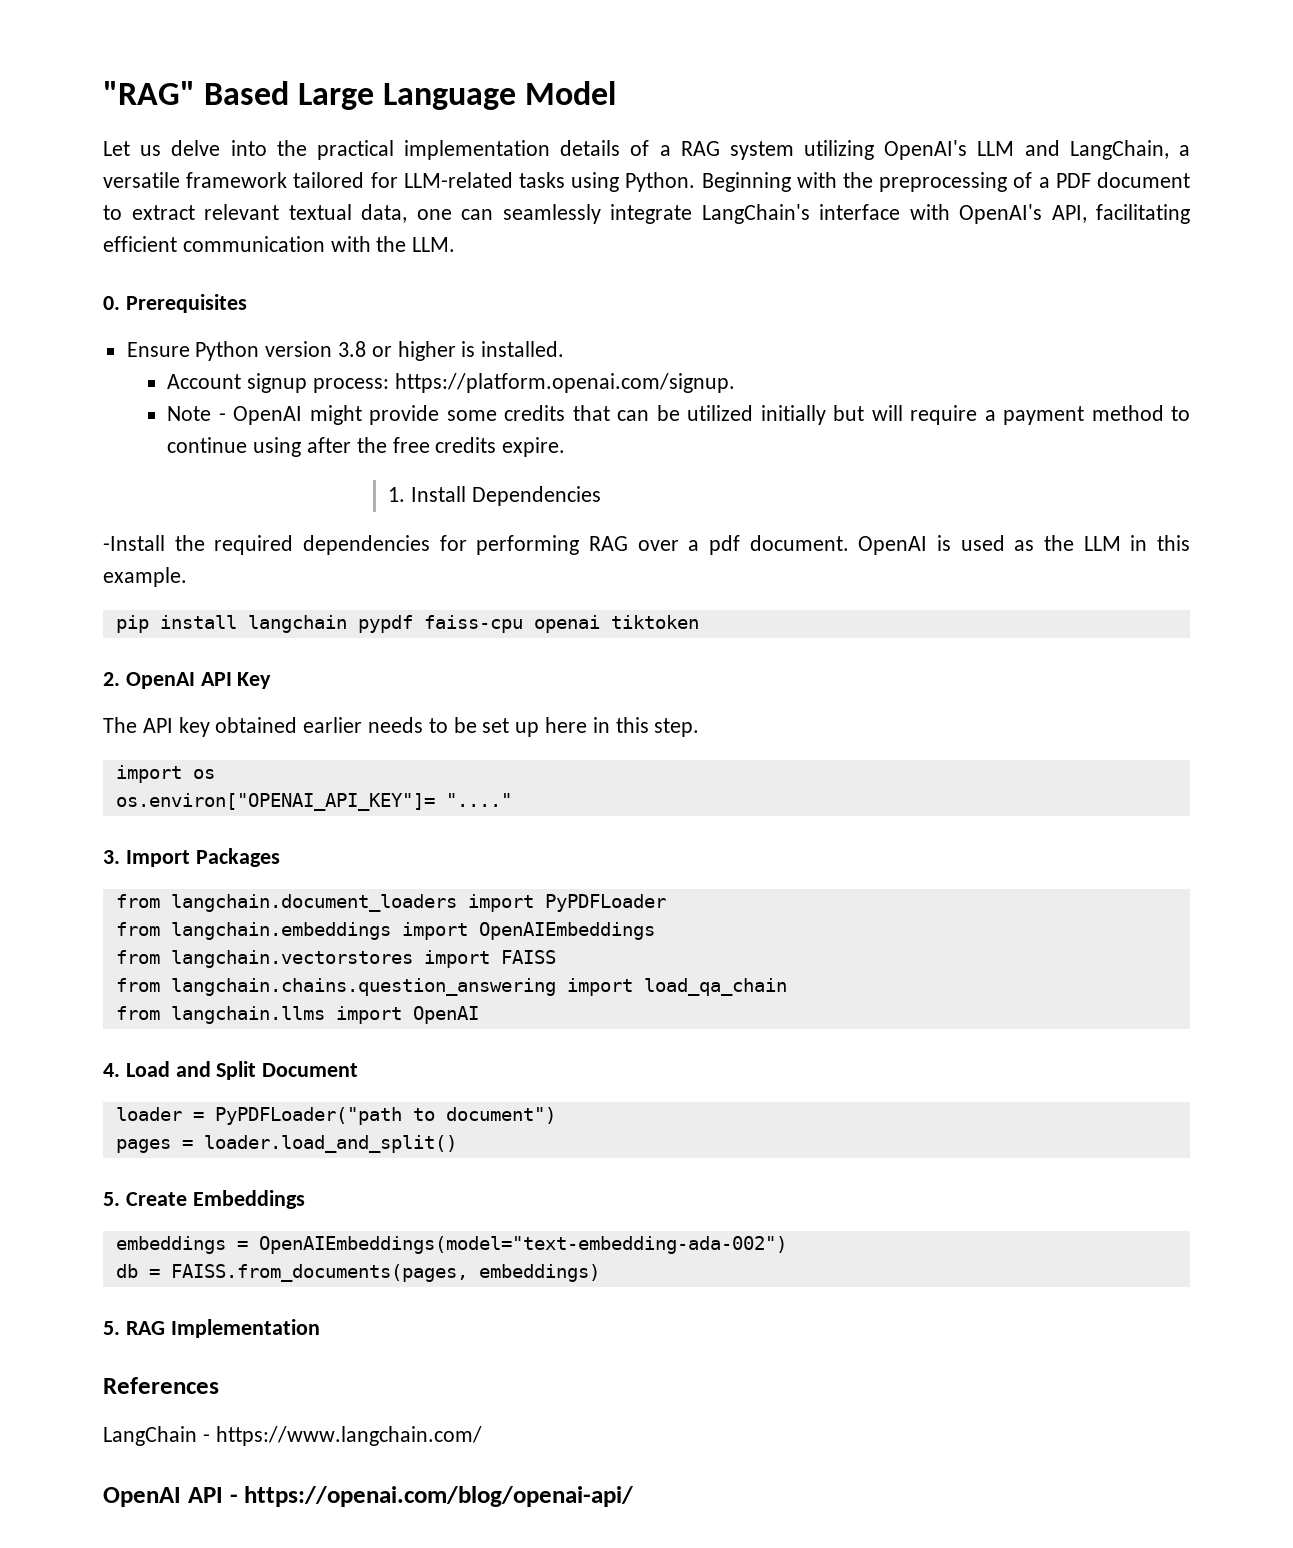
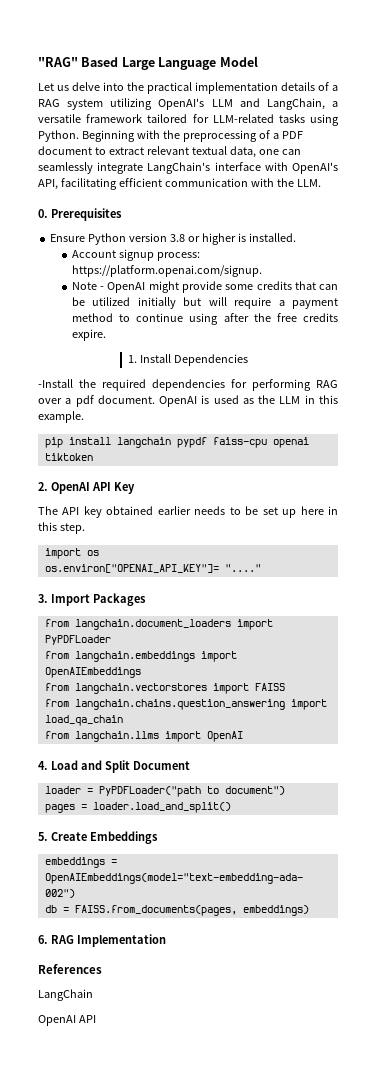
- 5. RAG Implementation
+ 6. RAG Implementation
- LangChain - https://www.langchain.com/
- OpenAI API - https://openai.com/blog/openai-api/
+ LangChain
+ OpenAI API

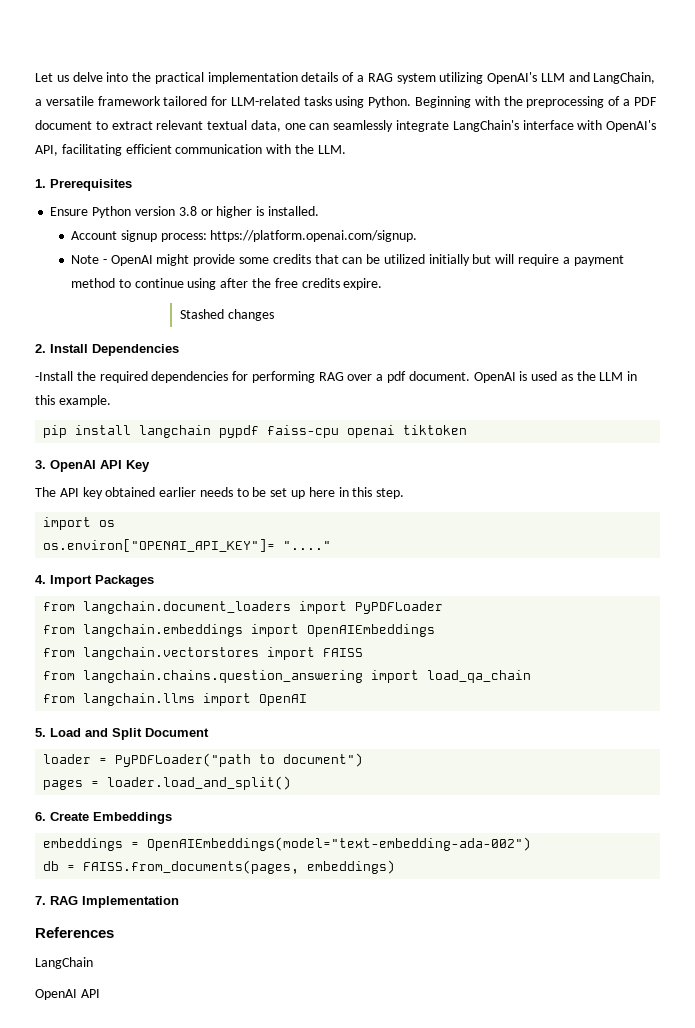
- "RAG" Based Large Language Model
- 0. Prerequisites
+ 1. Prerequisites
- 1. Install Dependencies
+ Stashed changes
+ 2. Install Dependencies
- 2. OpenAI API Key
+ 3. OpenAI API Key
- 3. Import Packages
+ 4. Import Packages
- 4. Load and Split Document
+ 5. Load and Split Document
- 5. Create Embeddings
+ 6. Create Embeddings
- 6. RAG Implementation
+ 7. RAG Implementation

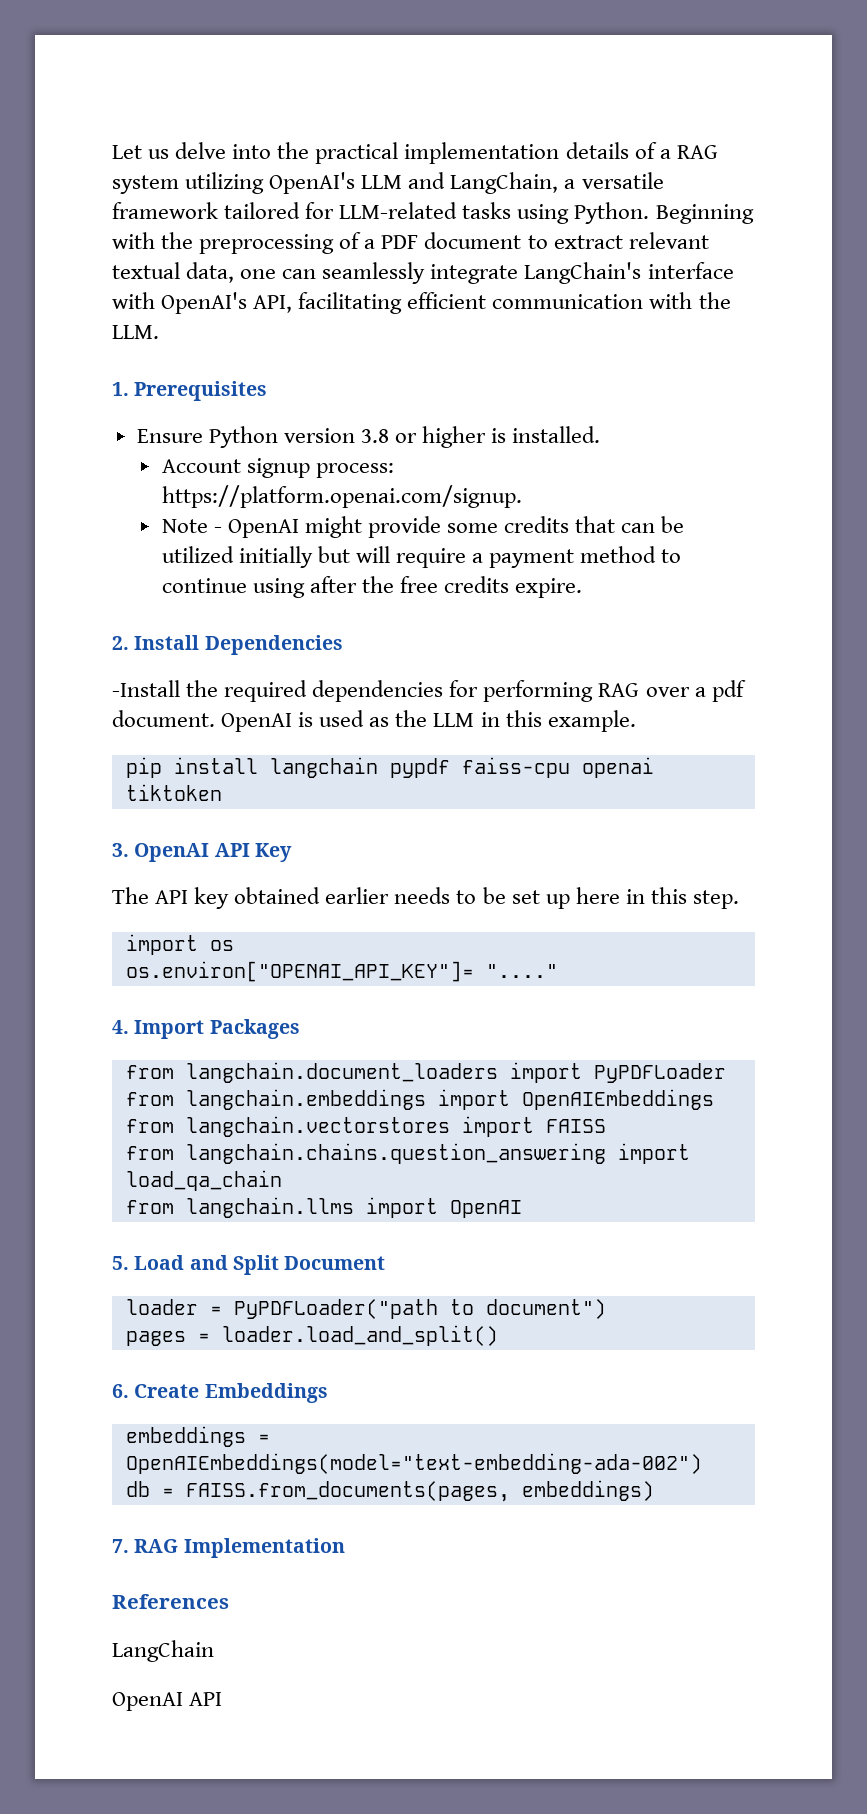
- Stashed changes

